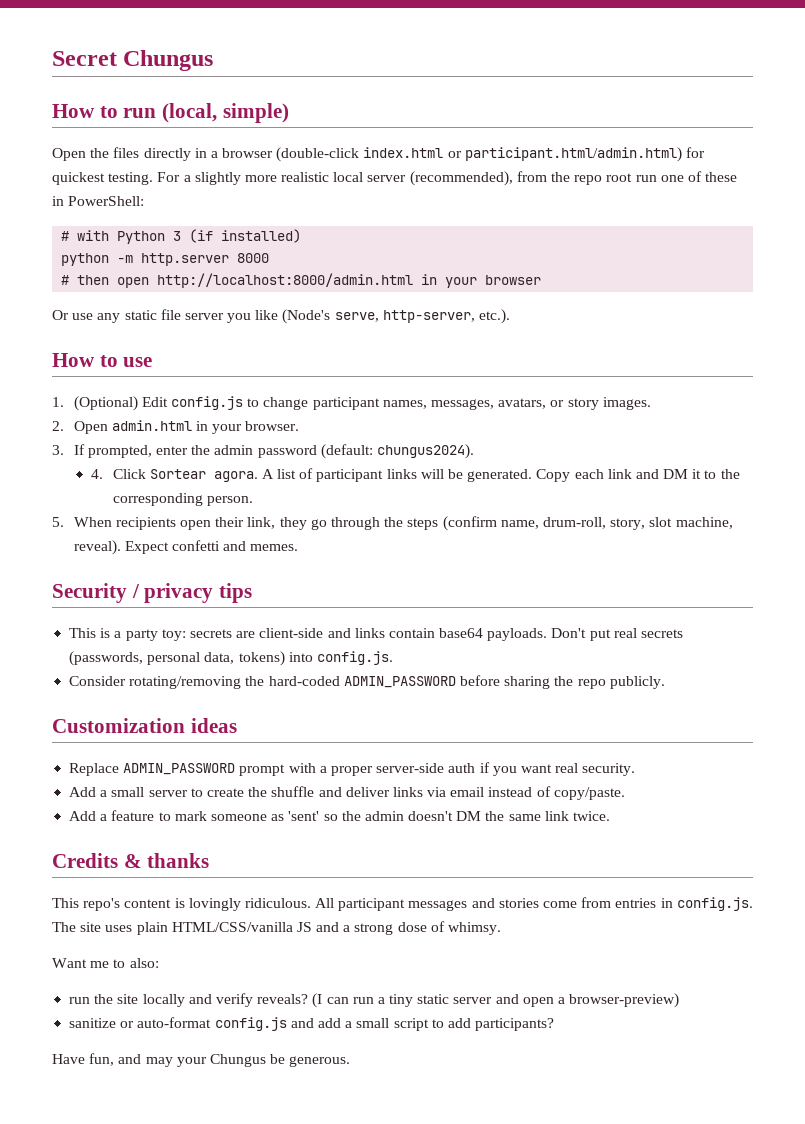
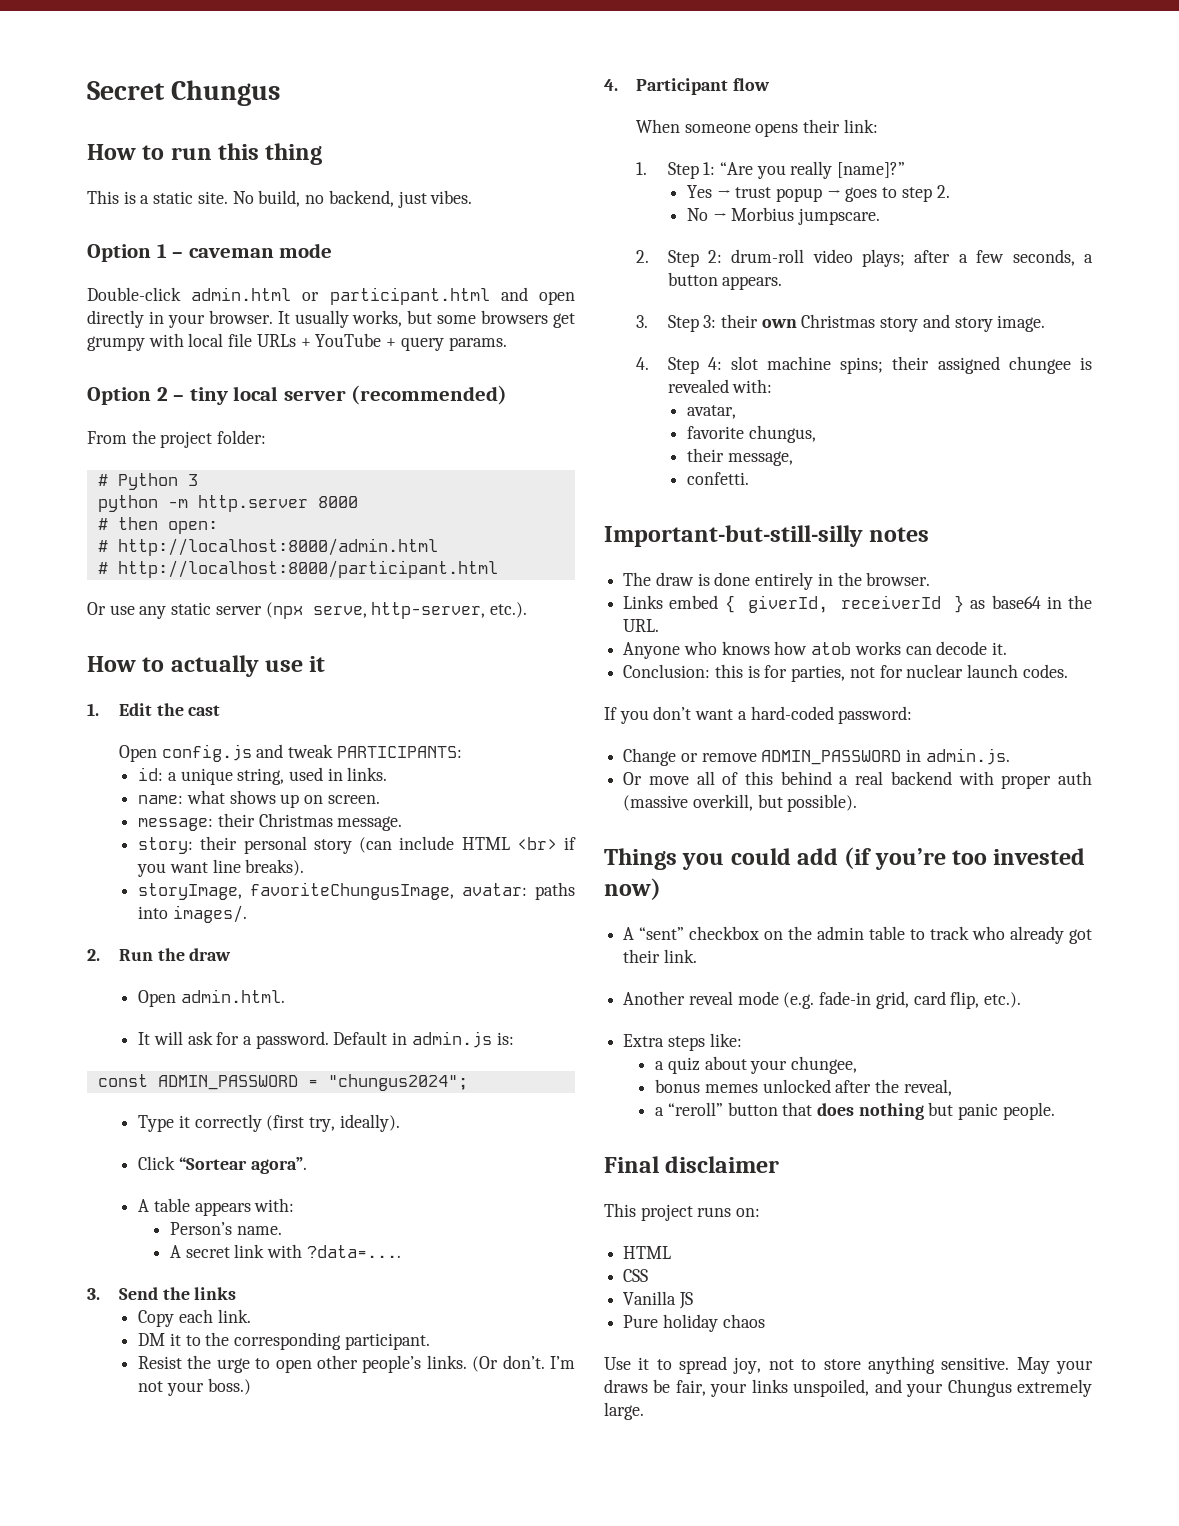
- How to run (local, simple)
- Open the files directly in a browser (double-click index.html or participant.html/admin.html) for quickest testing. For a slightly more realistic local server (recommended), from the repo root run one of these in PowerShell:
- # with Python 3 (if installed)
+ How to run this thing
+ This is a static site. No build, no backend, just vibes.
+ Option 1 – caveman mode
+ Double-click admin.html or participant.html and open directly in your browser. It usually works, but some browsers get grumpy with local file URLs + YouTube + query params.
+ Option 2 – tiny local server (recommended)
+ From the project folder:
+ # Python 3
- # then open http://localhost:8000/admin.html in your browser
+ # then open:
+ # http://localhost:8000/admin.html
+ # http://localhost:8000/participant.html
- Or use any static file server you like (Node's serve, http-server, etc.).
+ Or use any static server (npx serve, http-server, etc.).
- How to use
- 1. (Optional) Edit config.js to change participant names, messages, avatars, or story images.
- 2. Open admin.html in your browser.
- 3. If prompted, enter the admin password (default: chungus2024).
- 4. Click Sortear agora. A list of participant links will be generated. Copy each link and DM it to the corresponding person.
- 5. When recipients open their link, they go through the steps (confirm name, drum-roll, story, slot machine, reveal). Expect confetti and memes.
- Security / privacy tips
- This is a party toy: secrets are client-side and links contain base64 payloads. Don't put real secrets (passwords, personal data, tokens) into config.js.
- Consider rotating/removing the hard-coded ADMIN_PASSWORD before sharing the repo publicly.
- Customization ideas
- Replace ADMIN_PASSWORD prompt with a proper server-side auth if you want real security.
- Add a small server to create the shuffle and deliver links via email instead of copy/paste.
- Add a feature to mark someone as 'sent' so the admin doesn't DM the same link twice.
- Credits & thanks
- This repo's content is lovingly ridiculous. All participant messages and stories come from entries in config.js. The site uses plain HTML/CSS/vanilla JS and a strong dose of whimsy.
- Want me to also:
- run the site locally and verify reveals? (I can run a tiny static server and open a browser-preview)
- sanitize or auto-format config.js and add a small script to add participants?
- Have fun, and may your Chungus be generous.
+ How to actually use it
+ 1. Edit the cast
+ Open config.js and tweak PARTICIPANTS:
+ id: a unique string, used in links.
+ name: what shows up on screen.
+ message: their Christmas message.
+ story: their personal story (can include HTML <br> if you want line breaks).
+ storyImage, favoriteChungusImage, avatar: paths into images/.
+ 2. Run the draw
+ Open admin.html.
+ It will ask for a password. Default in admin.js is:
+ const ADMIN_PASSWORD = "chungus2024";
+ Type it correctly (first try, ideally).
+ Click “Sortear agora”.
+ A table appears with:
+ Person’s name.
+ A secret link with ?data=....
+ 3. Send the links
+ Copy each link.
+ DM it to the corresponding participant.
+ Resist the urge to open other people’s links. (Or don’t. I’m not your boss.)
+ 4. Participant flow
+ When someone opens their link:
+ 1. Step 1: “Are you really [name]?”
+ Yes → trust popup → goes to step 2.
+ No → Morbius jumpscare.
+ 2. Step 2: drum-roll video plays; after a few seconds, a button appears.
+ 3. Step 3: their own Christmas story and story image.
+ 4. Step 4: slot machine spins; their assigned chungee is revealed with:
+ avatar,
+ favorite chungus,
+ their message,
+ confetti.
+ Important-but-still-silly notes
+ The draw is done entirely in the browser.
+ Links embed { giverId, receiverId } as base64 in the URL.
+ Anyone who knows how atob works can decode it.
+ Conclusion: this is for parties, not for nuclear launch codes.
+ If you don’t want a hard-coded password:
+ Change or remove ADMIN_PASSWORD in admin.js.
+ Or move all of this behind a real backend with proper auth (massive overkill, but possible).
+ Things you could add (if you’re too invested now)
+ A “sent” checkbox on the admin table to track who already got their link.
+ Another reveal mode (e.g. fade-in grid, card flip, etc.).
+ Extra steps like:
+ a quiz about your chungee,
+ bonus memes unlocked after the reveal,
+ a “reroll” button that does nothing but panic people.
+ Final disclaimer
+ This project runs on:
+ HTML
+ CSS
+ Vanilla JS
+ Pure holiday chaos
+ Use it to spread joy, not to store anything sensitive. May your draws be fair, your links unspoiled, and your Chungus extremely large.

